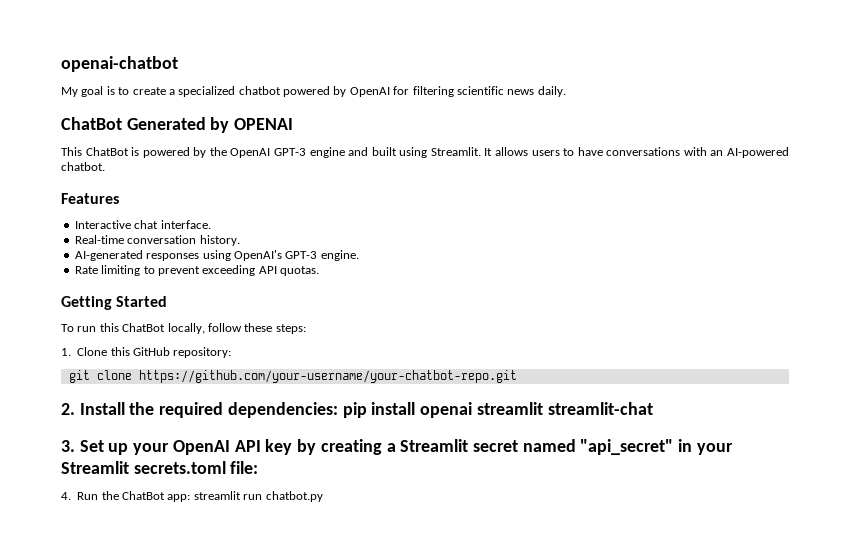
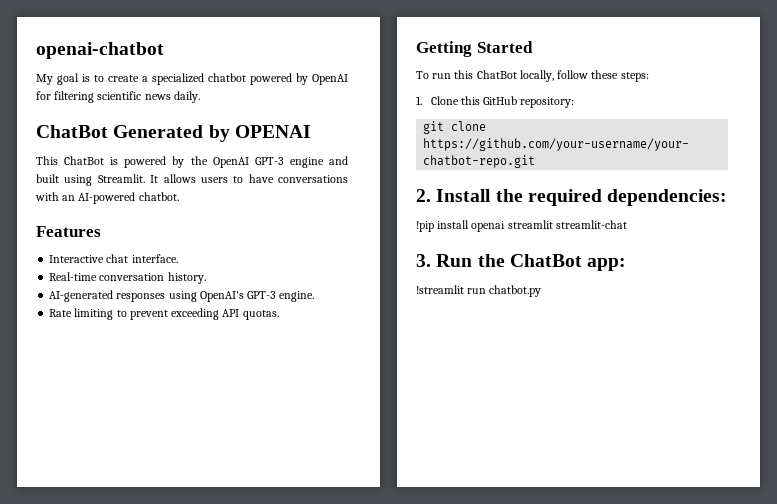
- 2. Install the required dependencies: pip install openai streamlit streamlit-chat
+ 2. Install the required dependencies:
+ !pip install openai streamlit streamlit-chat
- 3. Set up your OpenAI API key by creating a Streamlit secret named "api_secret" in your Streamlit secrets.toml file:
- 4. Run the ChatBot app: streamlit run chatbot.py
+ 3. Run the ChatBot app:
+ !streamlit run chatbot.py

